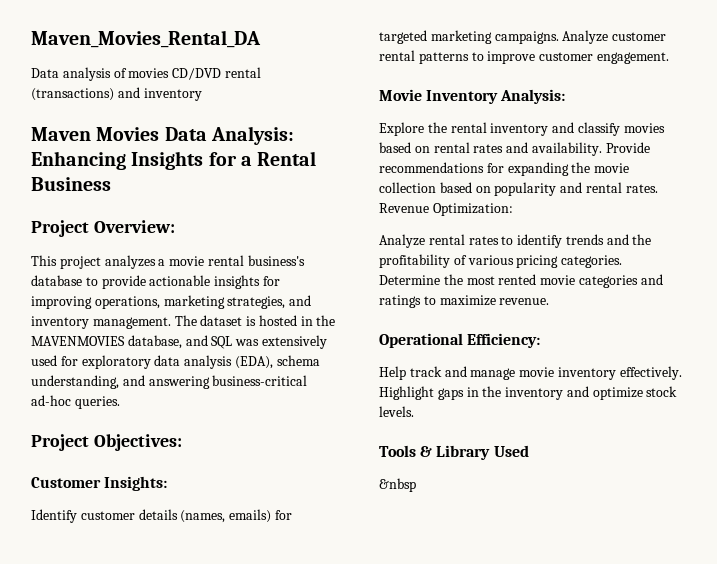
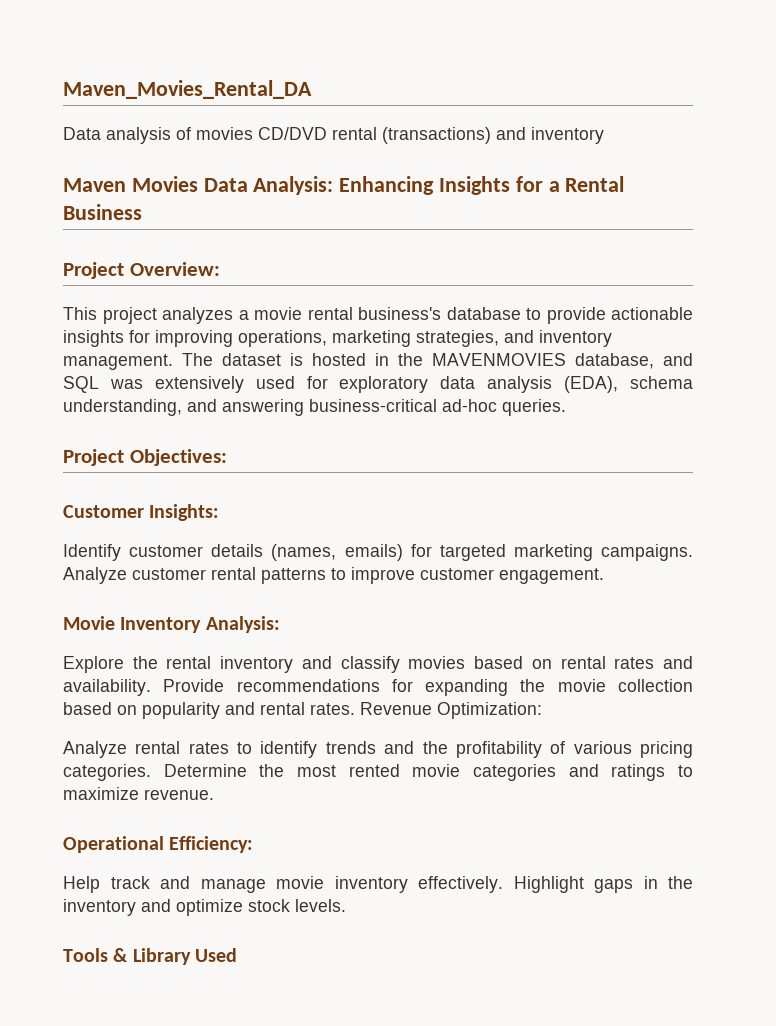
- &nbsp

